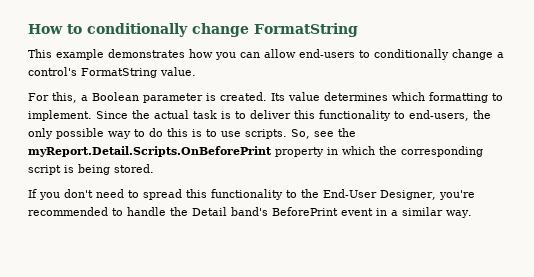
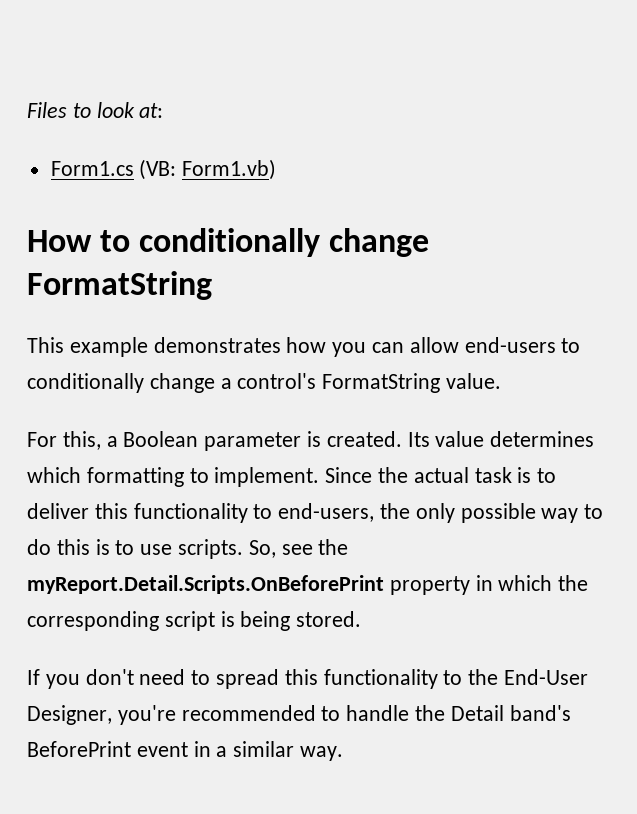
+ Files to look at:
+ Form1.cs (VB: Form1.vb)

